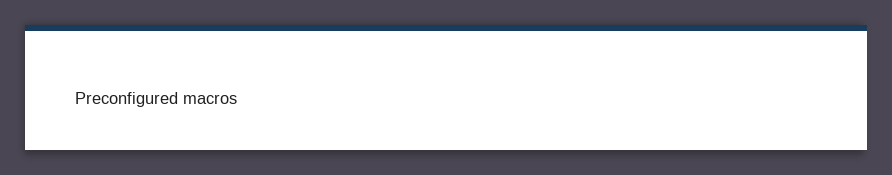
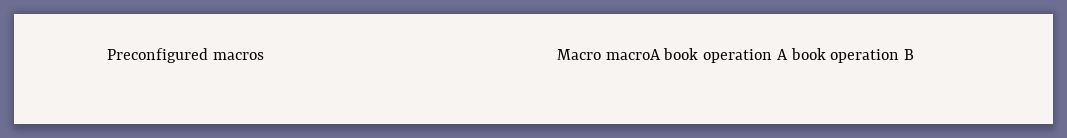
+ Macro macroA book operation A book operation B

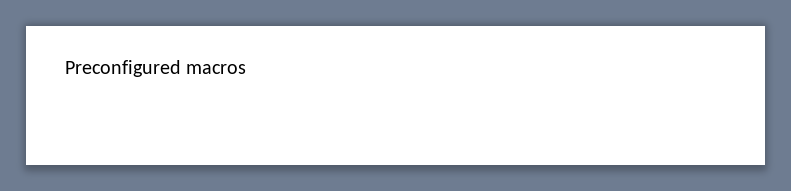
- Macro macroA book operation A book operation B

